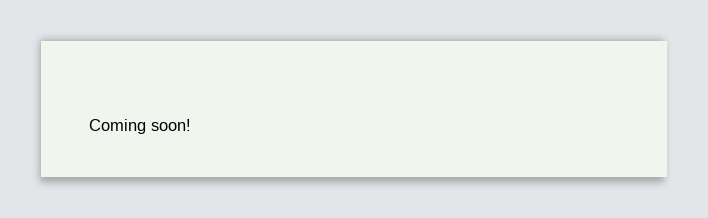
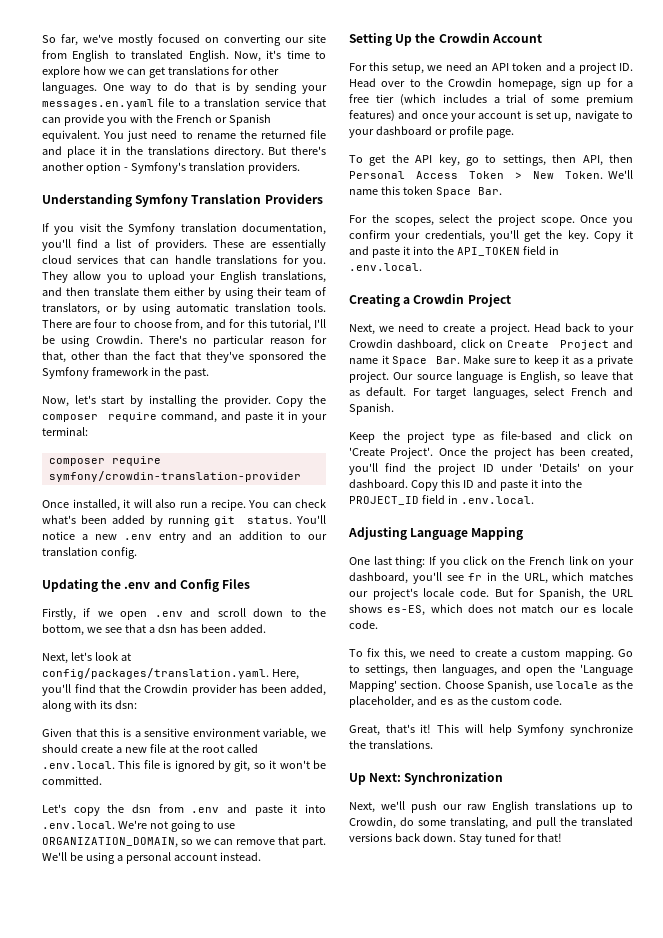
- Coming soon!
+ So far, we've mostly focused on converting our site from English to translated English. Now, it's time to explore how we can get translations for other languages. One way to do that is by sending your messages.en.yaml file to a translation service that can provide you with the French or Spanish equivalent. You just need to rename the returned file and place it in the translations directory. But there's another option - Symfony's translation providers.
+ Understanding Symfony Translation Providers
+ If you visit the Symfony translation documentation, you'll find a list of providers. These are essentially cloud services that can handle translations for you. They allow you to upload your English translations, and then translate them either by using their team of translators, or by using automatic translation tools. There are four to choose from, and for this tutorial, I'll be using Crowdin. There's no particular reason for that, other than the fact that they've sponsored the Symfony framework in the past.
+ Now, let's start by installing the provider. Copy the composer require command, and paste it in your terminal:
+ composer require symfony/crowdin-translation-provider
+ Once installed, it will also run a recipe. You can check what's been added by running git status. You'll notice a new .env entry and an addition to our translation config.
+ Updating the .env and Config Files
+ Firstly, if we open .env and scroll down to the bottom, we see that a dsn has been added.
+ Next, let's look at config/packages/translation.yaml. Here, you'll find that the Crowdin provider has been added, along with its dsn:
+ Given that this is a sensitive environment variable, we should create a new file at the root called .env.local. This file is ignored by git, so it won't be committed.
+ Let's copy the dsn from .env and paste it into .env.local. We're not going to use ORGANIZATION_DOMAIN, so we can remove that part. We'll be using a personal account instead.
+ Setting Up the Crowdin Account
+ For this setup, we need an API token and a project ID. Head over to the Crowdin homepage, sign up for a free tier (which includes a trial of some premium features) and once your account is set up, navigate to your dashboard or profile page.
+ To get the API key, go to settings, then API, then Personal Access Token > New Token. We'll name this token Space Bar.
+ For the scopes, select the project scope. Once you confirm your credentials, you'll get the key. Copy it and paste it into the API_TOKEN field in .env.local.
+ Creating a Crowdin Project
+ Next, we need to create a project. Head back to your Crowdin dashboard, click on Create Project and name it Space Bar. Make sure to keep it as a private project. Our source language is English, so leave that as default. For target languages, select French and Spanish.
+ Keep the project type as file-based and click on 'Create Project'. Once the project has been created, you'll find the project ID under 'Details' on your dashboard. Copy this ID and paste it into the PROJECT_ID field in .env.local.
+ Adjusting Language Mapping
+ One last thing: If you click on the French link on your dashboard, you'll see fr in the URL, which matches our project's locale code. But for Spanish, the URL shows es-ES, which does not match our es locale code.
+ To fix this, we need to create a custom mapping. Go to settings, then languages, and open the 'Language Mapping' section. Choose Spanish, use locale as the placeholder, and es as the custom code.
+ Great, that's it! This will help Symfony synchronize the translations.
+ Up Next: Synchronization
+ Next, we'll push our raw English translations up to Crowdin, do some translating, and pull the translated versions back down. Stay tuned for that!

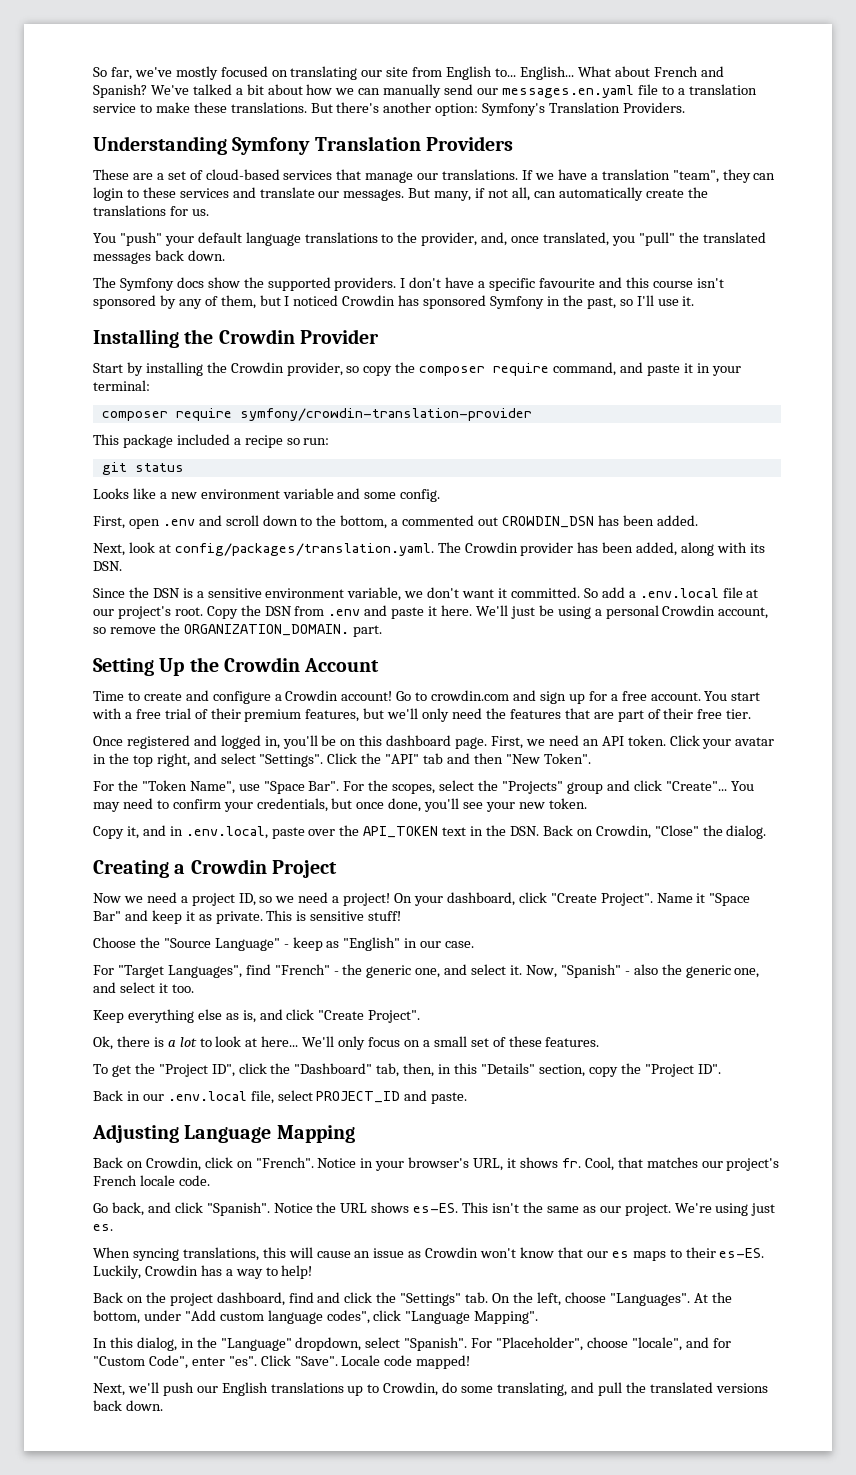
- So far, we've mostly focused on converting our site from English to translated English. Now, it's time to explore how we can get translations for other languages. One way to do that is by sending your messages.en.yaml file to a translation service that can provide you with the French or Spanish equivalent. You just need to rename the returned file and place it in the translations directory. But there's another option - Symfony's translation providers.
+ So far, we've mostly focused on translating our site from English to... English... What about French and Spanish? We've talked a bit about how we can manually send our messages.en.yaml file to a translation service to make these translations. But there's another option: Symfony's Translation Providers.
  Understanding Symfony Translation Providers
- If you visit the Symfony translation documentation, you'll find a list of providers. These are essentially cloud services that can handle translations for you. They allow you to upload your English translations, and then translate them either by using their team of translators, or by using automatic translation tools. There are four to choose from, and for this tutorial, I'll be using Crowdin. There's no particular reason for that, other than the fact that they've sponsored the Symfony framework in the past.
- Now, let's start by installing the provider. Copy the composer require command, and paste it in your terminal:
+ These are a set of cloud-based services that manage our translations. If we have a translation "team", they can login to these services and translate our messages. But many, if not all, can automatically create the translations for us.
+ You "push" your default language translations to the provider, and, once translated, you "pull" the translated messages back down.
+ The Symfony docs show the supported providers. I don't have a specific favourite and this course isn't sponsored by any of them, but I noticed Crowdin has sponsored Symfony in the past, so I'll use it.
+ Installing the Crowdin Provider
+ Start by installing the Crowdin provider, so copy the composer require command, and paste it in your terminal:
- Once installed, it will also run a recipe. You can check what's been added by running git status. You'll notice a new .env entry and an addition to our translation config.
- Updating the .env and Config Files
- Firstly, if we open .env and scroll down to the bottom, we see that a dsn has been added.
+ This package included a recipe so run:
+ git status
+ Looks like a new environment variable and some config.
+ First, open .env and scroll down to the bottom, a commented out CROWDIN_DSN has been added.
- Next, let's look at config/packages/translation.yaml. Here, you'll find that the Crowdin provider has been added, along with its dsn:
- Given that this is a sensitive environment variable, we should create a new file at the root called .env.local. This file is ignored by git, so it won't be committed.
- Let's copy the dsn from .env and paste it into .env.local. We're not going to use ORGANIZATION_DOMAIN, so we can remove that part. We'll be using a personal account instead.
+ Next, look at config/packages/translation.yaml. The Crowdin provider has been added, along with its DSN.
+ Since the DSN is a sensitive environment variable, we don't want it committed. So add a .env.local file at our project's root. Copy the DSN from .env and paste it here. We'll just be using a personal Crowdin account, so remove the ORGANIZATION_DOMAIN. part.
- For this setup, we need an API token and a project ID. Head over to the Crowdin homepage, sign up for a free tier (which includes a trial of some premium features) and once your account is set up, navigate to your dashboard or profile page.
- To get the API key, go to settings, then API, then Personal Access Token > New Token. We'll name this token Space Bar.
- For the scopes, select the project scope. Once you confirm your credentials, you'll get the key. Copy it and paste it into the API_TOKEN field in .env.local.
+ Time to create and configure a Crowdin account! Go to crowdin.com and sign up for a free account. You start with a free trial of their premium features, but we'll only need the features that are part of their free tier.
+ Once registered and logged in, you'll be on this dashboard page. First, we need an API token. Click your avatar in the top right, and select "Settings". Click the "API" tab and then "New Token".
+ For the "Token Name", use "Space Bar". For the scopes, select the "Projects" group and click "Create"... You may need to confirm your credentials, but once done, you'll see your new token.
+ Copy it, and in .env.local, paste over the API_TOKEN text in the DSN. Back on Crowdin, "Close" the dialog.
- Next, we need to create a project. Head back to your Crowdin dashboard, click on Create Project and name it Space Bar. Make sure to keep it as a private project. Our source language is English, so leave that as default. For target languages, select French and Spanish.
- Keep the project type as file-based and click on 'Create Project'. Once the project has been created, you'll find the project ID under 'Details' on your dashboard. Copy this ID and paste it into the PROJECT_ID field in .env.local.
+ Now we need a project ID, so we need a project! On your dashboard, click "Create Project". Name it "Space Bar" and keep it as private. This is sensitive stuff!
+ Choose the "Source Language" - keep as "English" in our case.
+ For "Target Languages", find "French" - the generic one, and select it. Now, "Spanish" - also the generic one, and select it too.
+ Keep everything else as is, and click "Create Project".
+ Ok, there is a lot to look at here... We'll only focus on a small set of these features.
+ To get the "Project ID", click the "Dashboard" tab, then, in this "Details" section, copy the "Project ID".
+ Back in our .env.local file, select PROJECT_ID and paste.
  Adjusting Language Mapping
- One last thing: If you click on the French link on your dashboard, you'll see fr in the URL, which matches our project's locale code. But for Spanish, the URL shows es-ES, which does not match our es locale code.
- To fix this, we need to create a custom mapping. Go to settings, then languages, and open the 'Language Mapping' section. Choose Spanish, use locale as the placeholder, and es as the custom code.
- Great, that's it! This will help Symfony synchronize the translations.
- Up Next: Synchronization
+ Back on Crowdin, click on "French". Notice in your browser's URL, it shows fr. Cool, that matches our project's French locale code.
+ Go back, and click "Spanish". Notice the URL shows es-ES. This isn't the same as our project. We're using just es.
+ When syncing translations, this will cause an issue as Crowdin won't know that our es maps to their es-ES. Luckily, Crowdin has a way to help!
+ Back on the project dashboard, find and click the "Settings" tab. On the left, choose "Languages". At the bottom, under "Add custom language codes", click "Language Mapping".
+ In this dialog, in the "Language" dropdown, select "Spanish". For "Placeholder", choose "locale", and for "Custom Code", enter "es". Click "Save". Locale code mapped!
- Next, we'll push our raw English translations up to Crowdin, do some translating, and pull the translated versions back down. Stay tuned for that!
+ Next, we'll push our English translations up to Crowdin, do some translating, and pull the translated versions back down.

